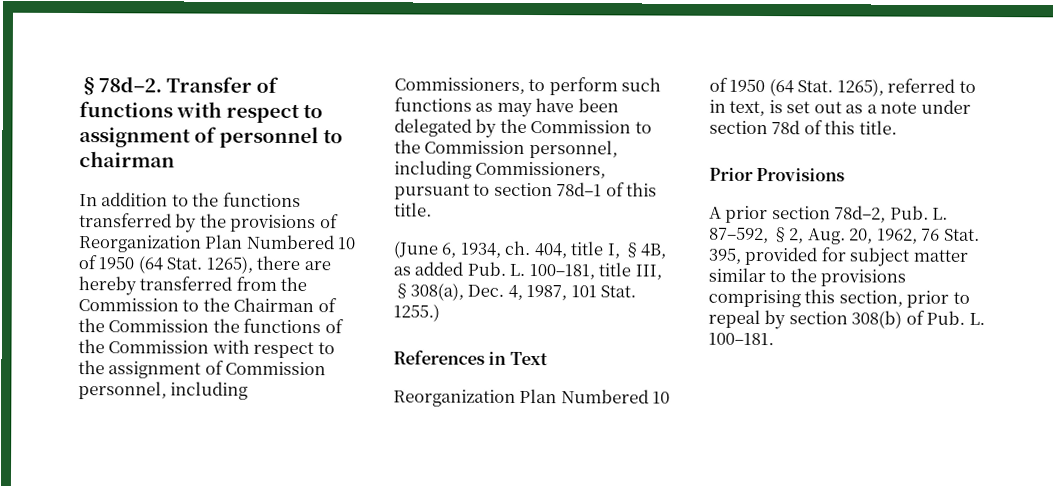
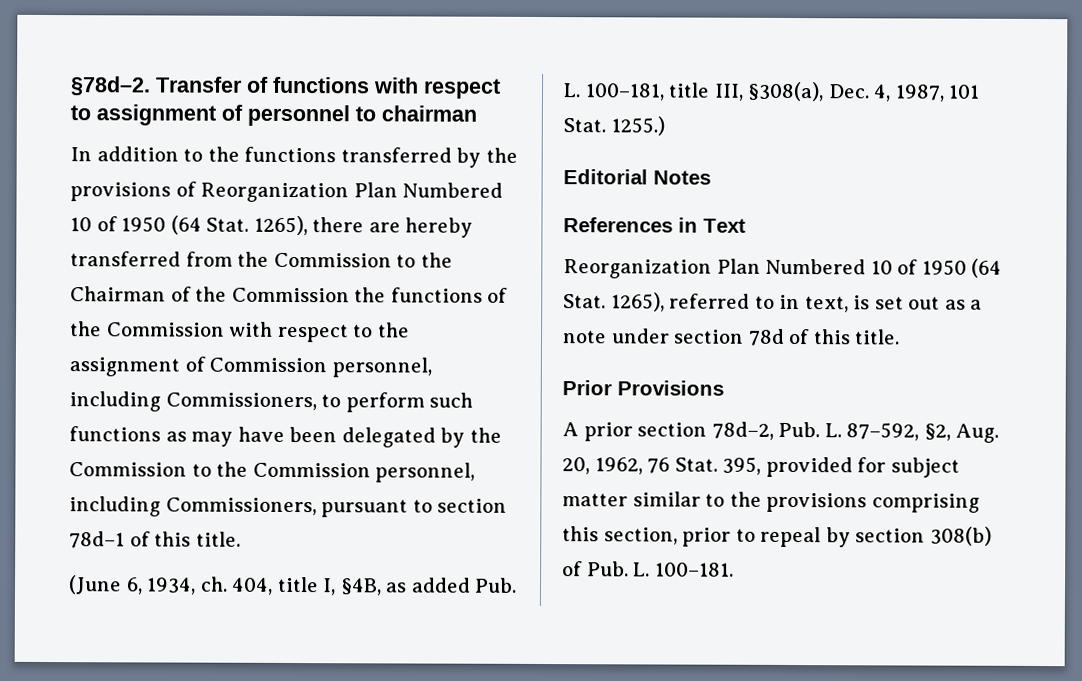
+ Editorial Notes

